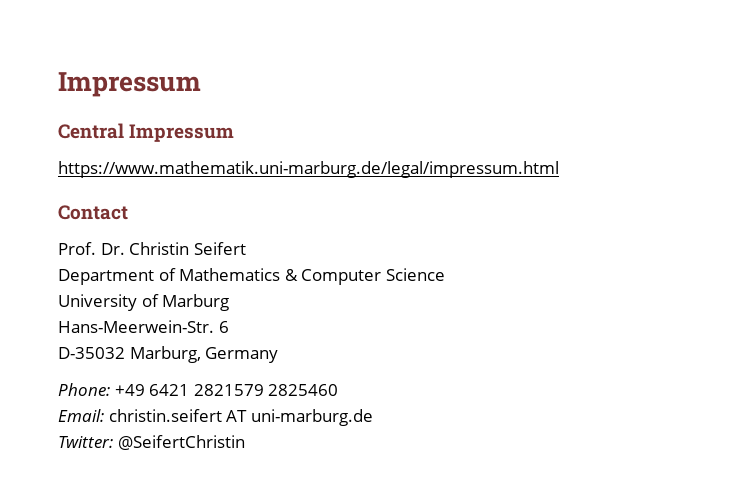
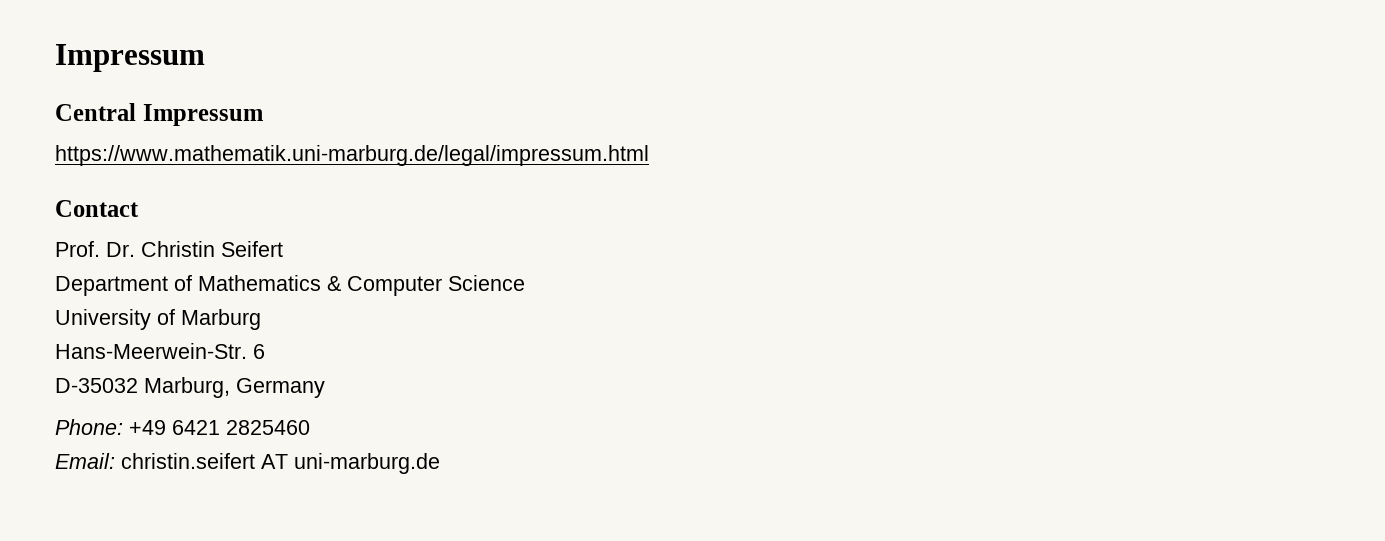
- Phone: +49 6421 2821579 2825460
+ Phone: +49 6421 2825460
- Twitter: @SeifertChristin

